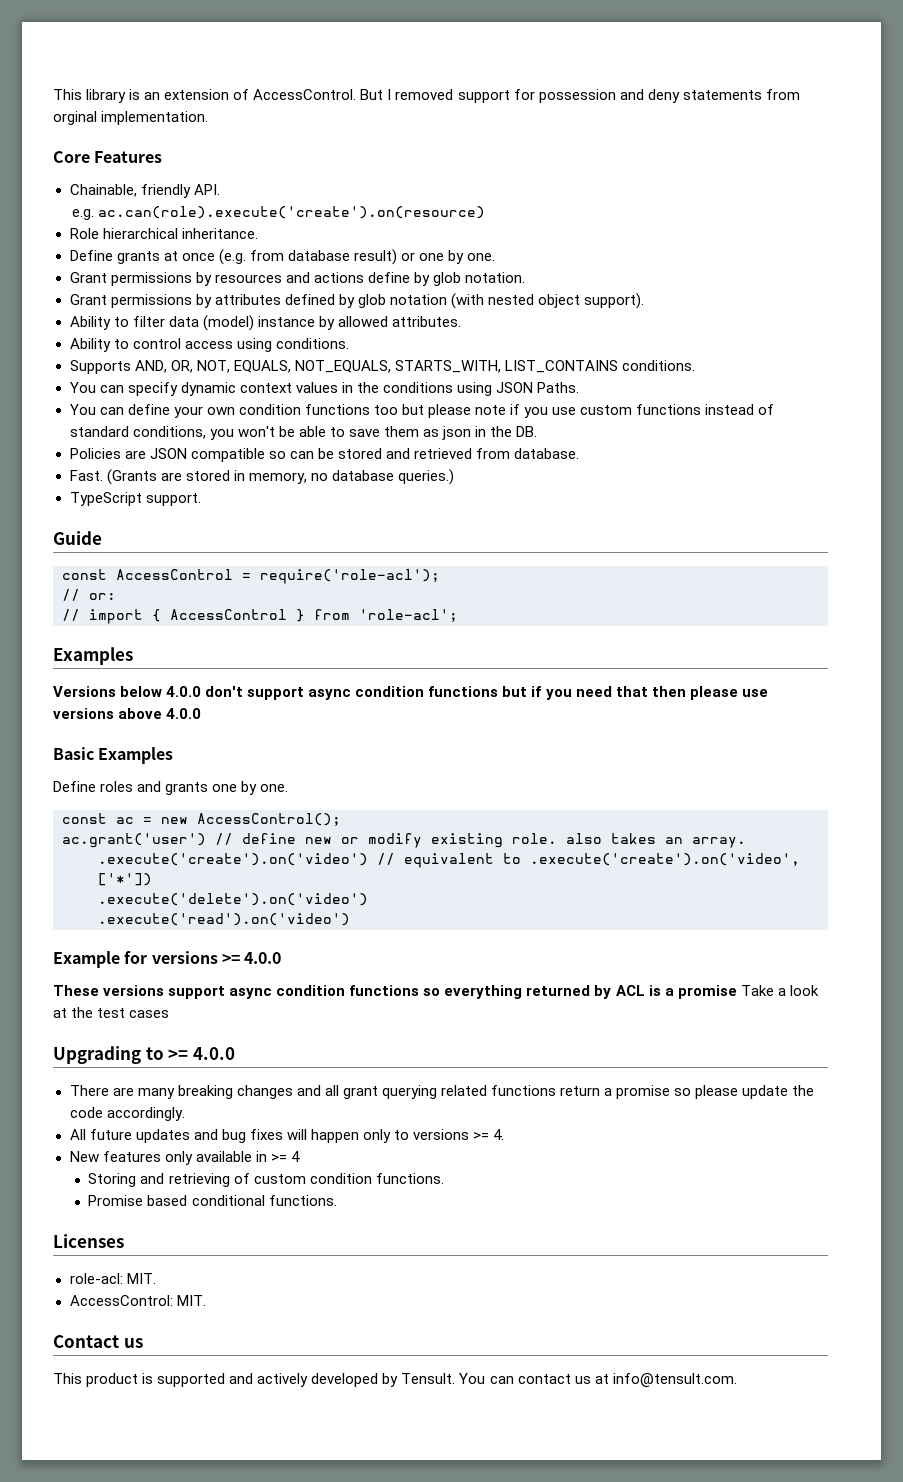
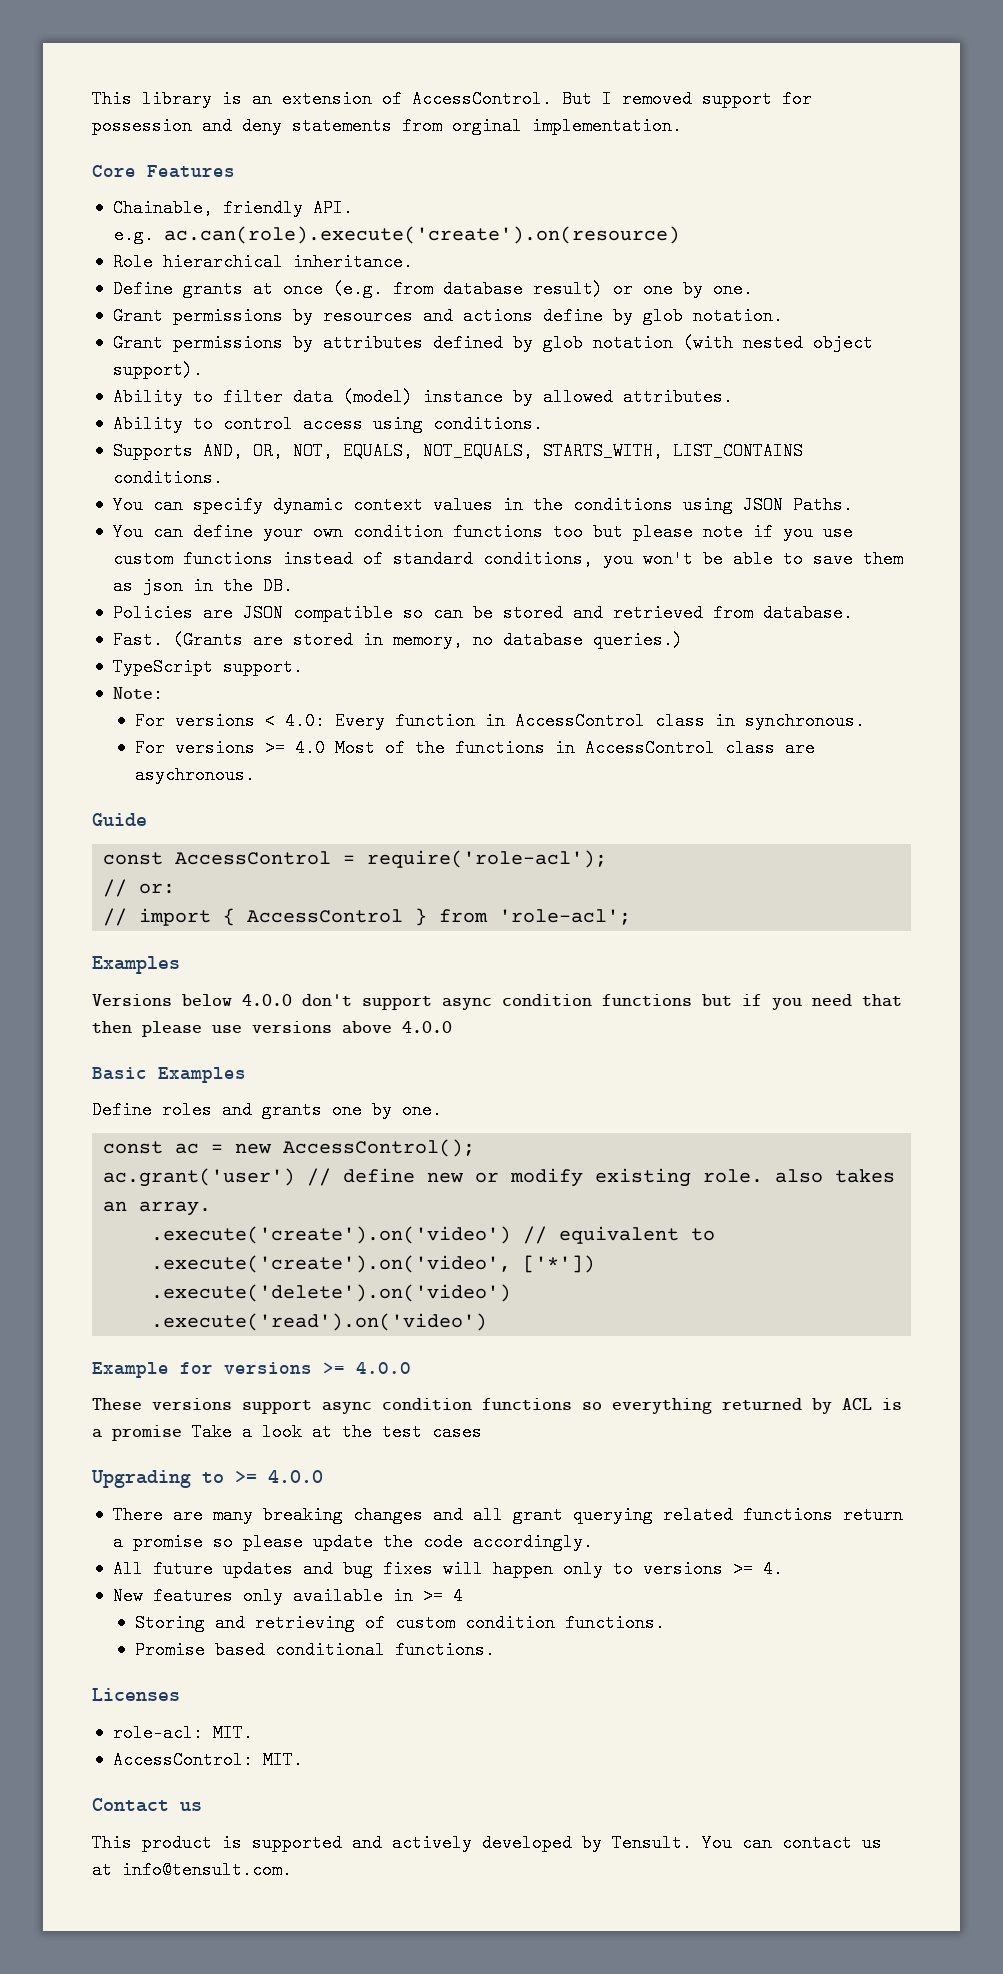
+ Note:
+ For versions < 4.0: Every function in AccessControl class in synchronous.
+ For versions >= 4.0 Most of the functions in AccessControl class are asychronous.

